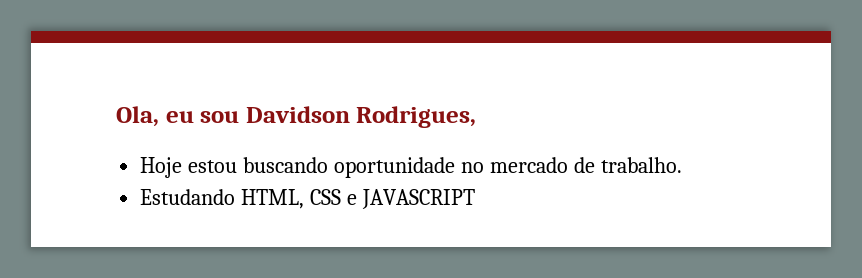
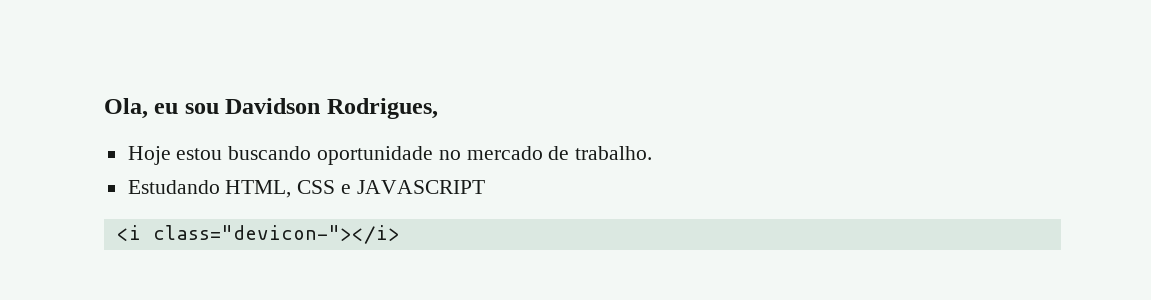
+ <i class="devicon-"></i>

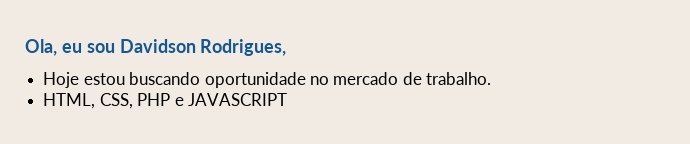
- Estudando HTML, CSS e JAVASCRIPT
+ HTML, CSS, PHP e JAVASCRIPT
- <i class="devicon-"></i>

